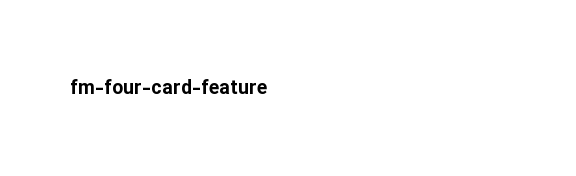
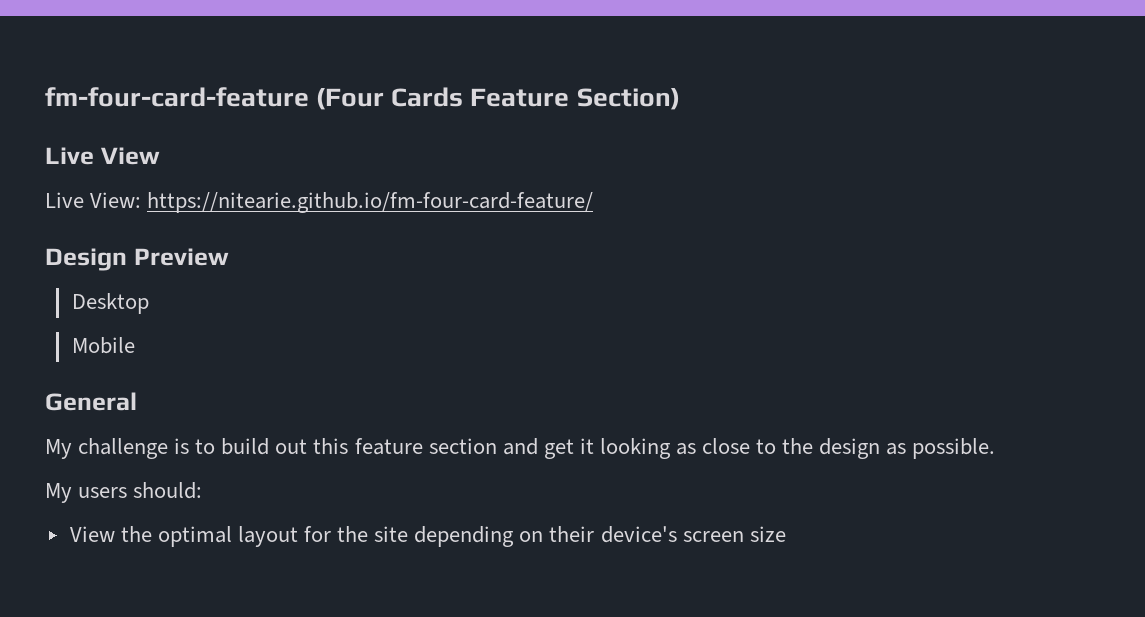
- fm-four-card-feature
+ fm-four-card-feature (Four Cards Feature Section)
+ Live View
+ Live View: https://nitearie.github.io/fm-four-card-feature/
+ Design Preview
+ Desktop
+ Mobile
+ General
+ My challenge is to build out this feature section and get it looking as close to the design as possible.
+ My users should:
+ View the optimal layout for the site depending on their device's screen size

